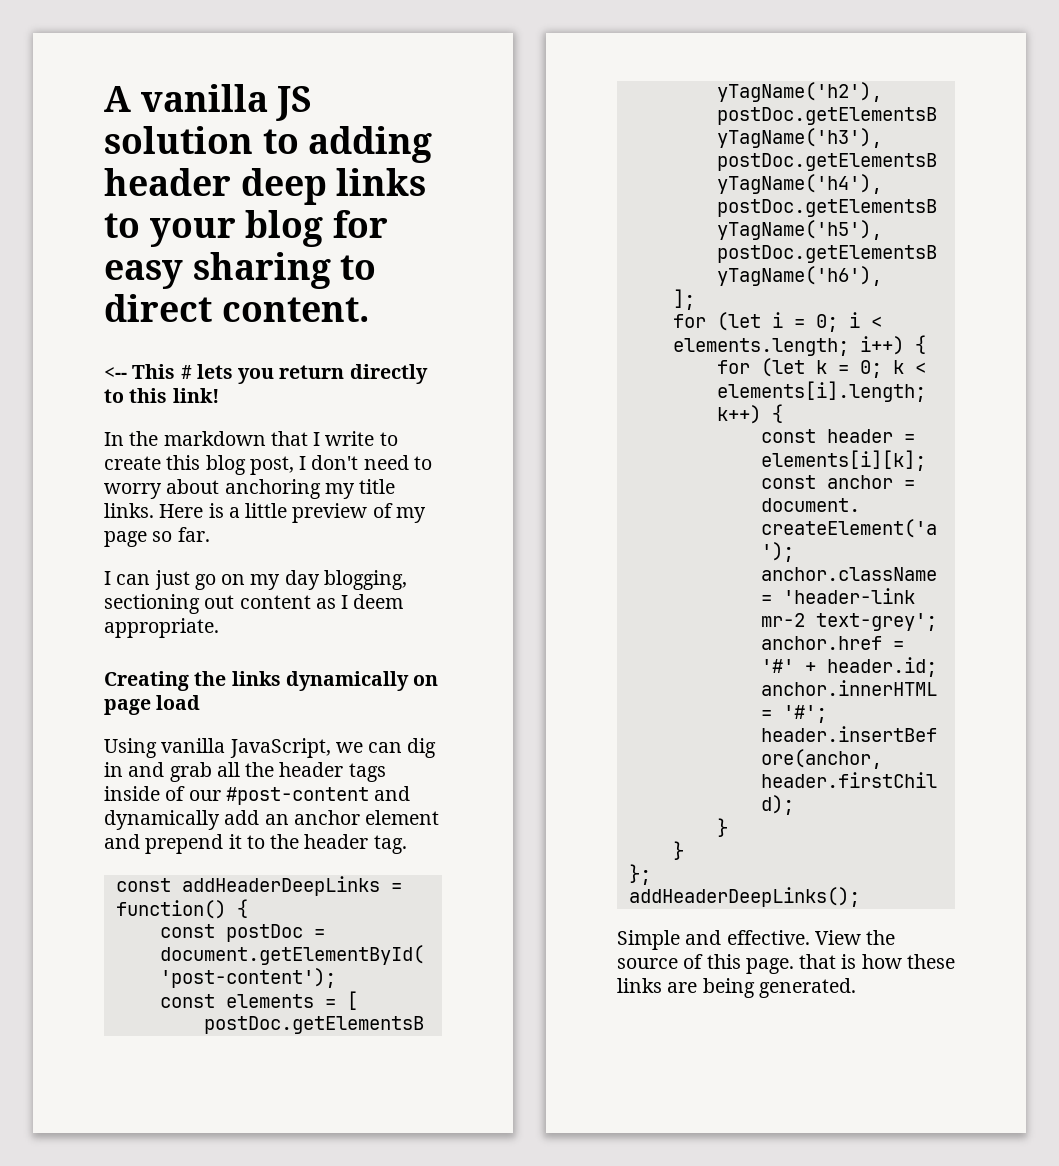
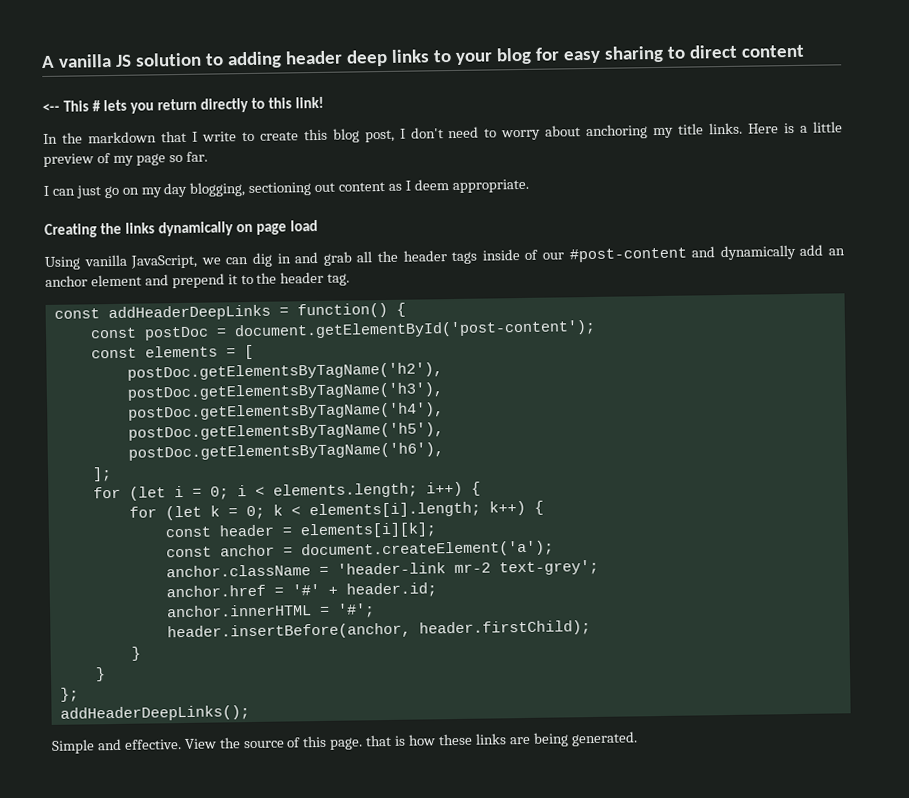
- A vanilla JS solution to adding header deep links to your blog for easy sharing to direct content.
+ A vanilla JS solution to adding header deep links to your blog for easy sharing to direct content

